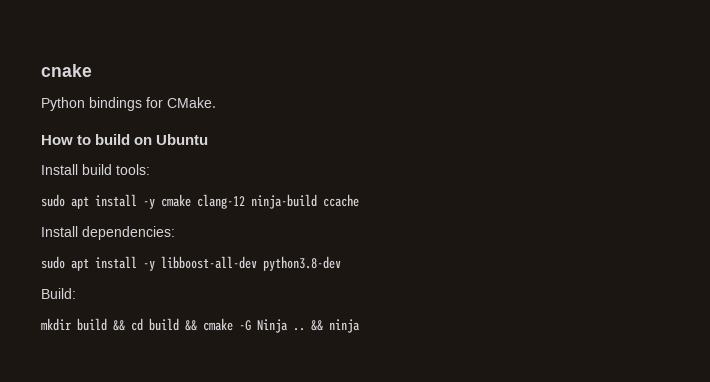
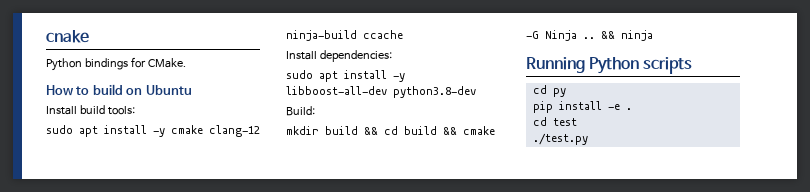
+ Running Python scripts
+ cd py
+ pip install -e .
+ cd test
+ ./test.py

